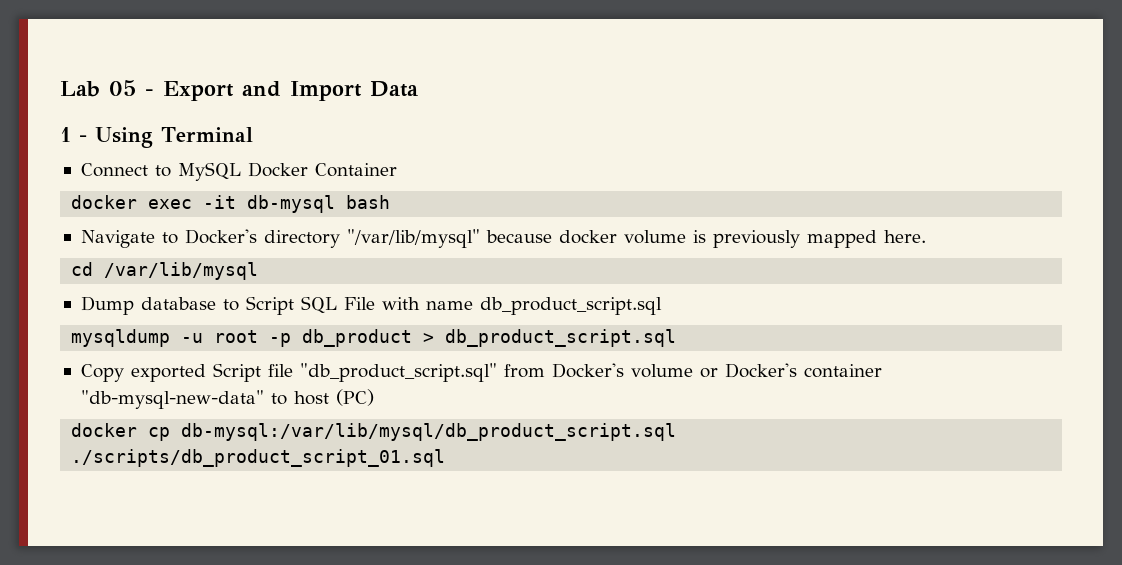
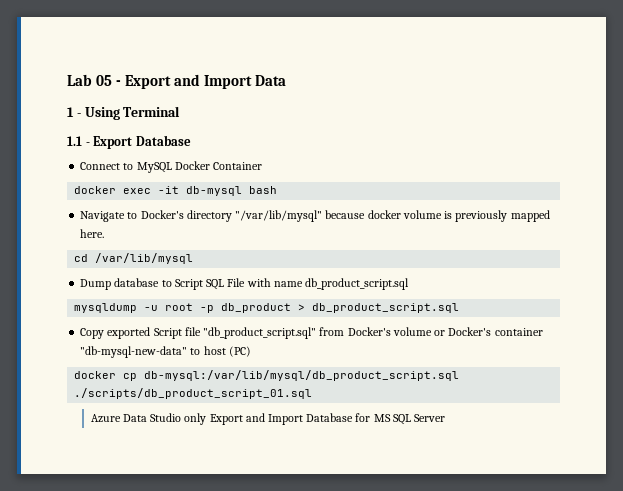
+ 1.1 - Export Database
+ Azure Data Studio only Export and Import Database for MS SQL Server

